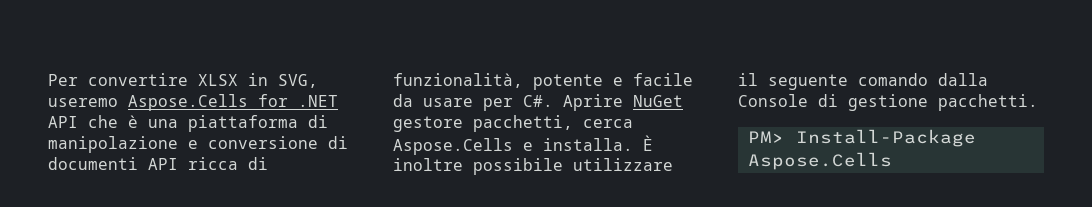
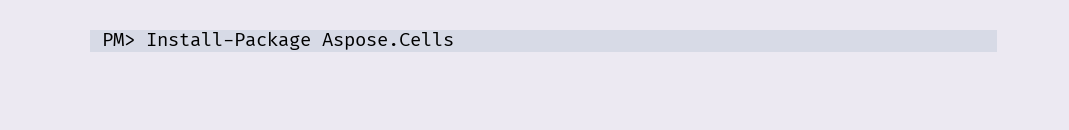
- Per convertire XLSX in SVG, useremo Aspose.Cells for .NET API che è una piattaforma di manipolazione e conversione di documenti API ricca di funzionalità, potente e facile da usare per C#. Aprire NuGet gestore pacchetti, cerca Aspose.Cells e installa. È inoltre possibile utilizzare il seguente comando dalla Console di gestione pacchetti.

